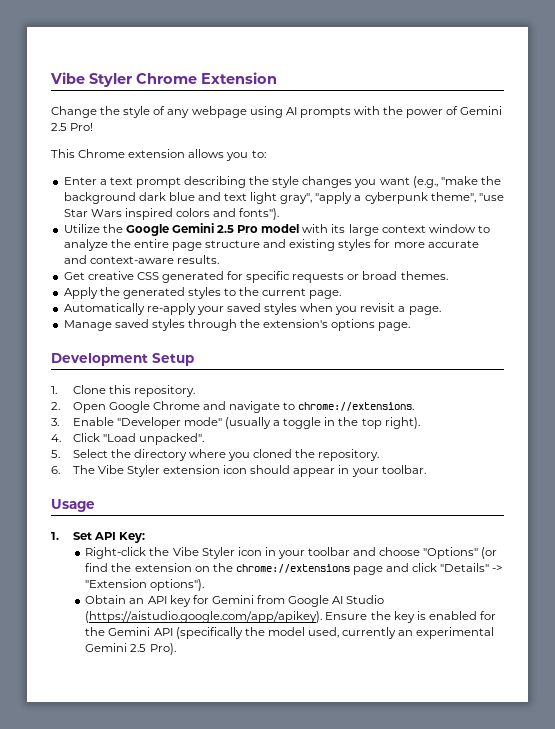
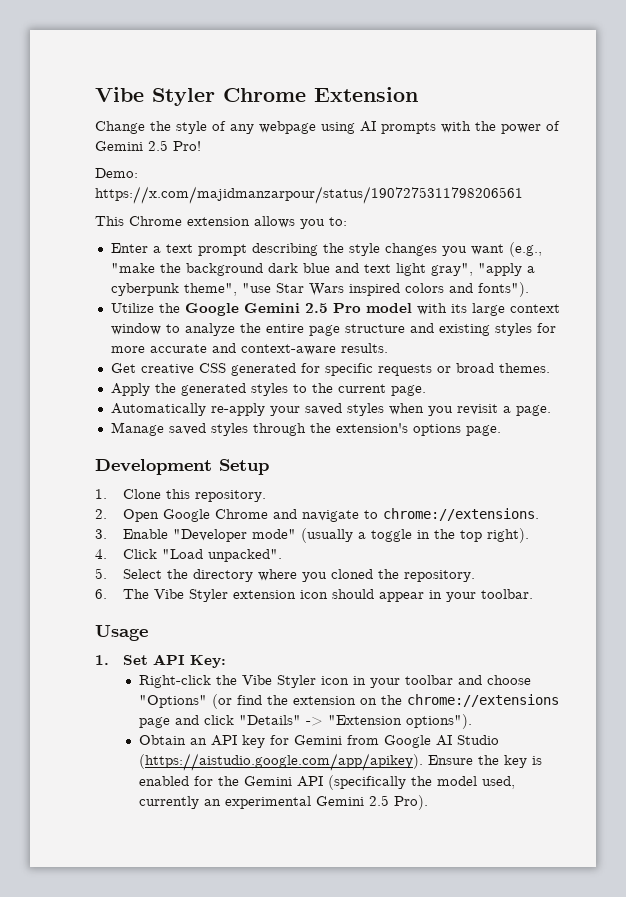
+ Demo: https://x.com/majidmanzarpour/status/1907275311798206561

